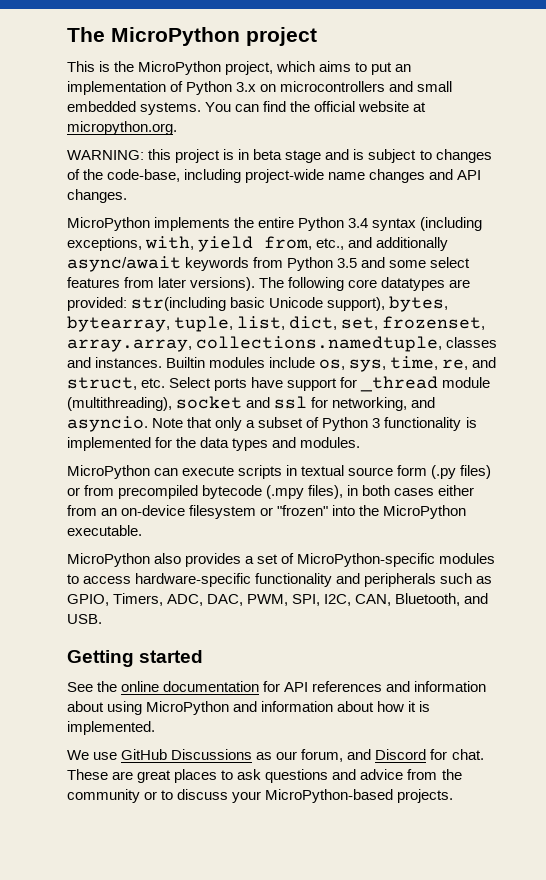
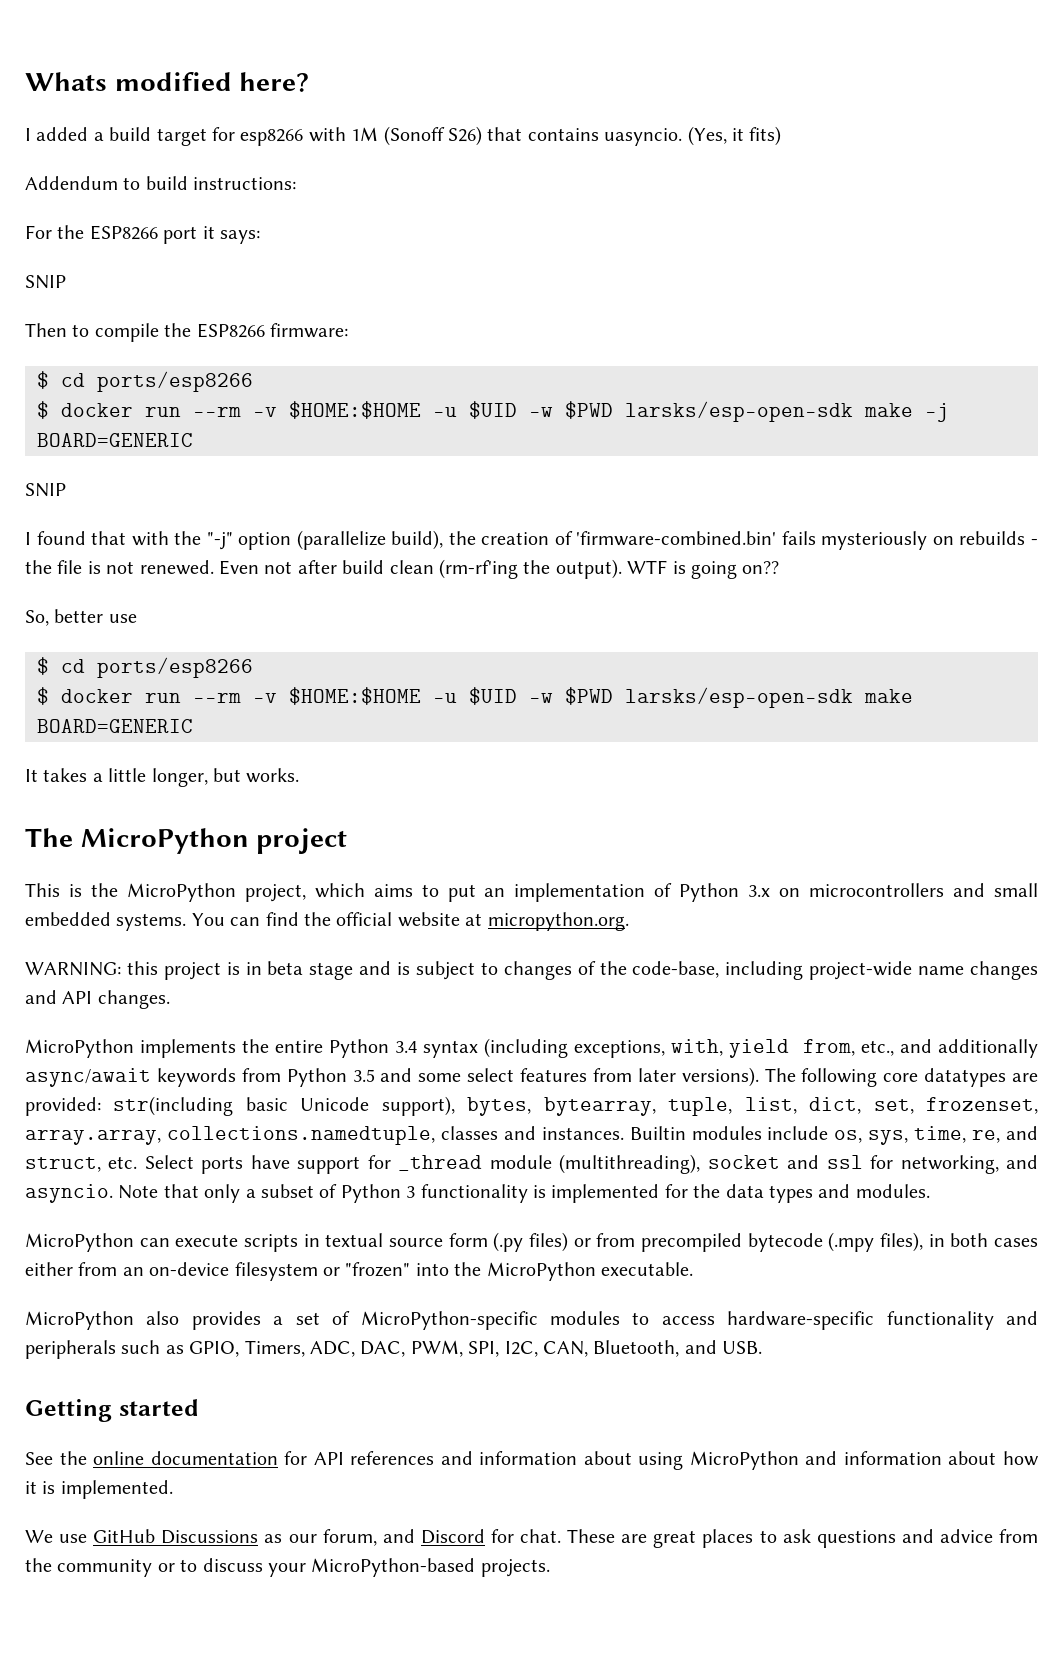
+ Whats modified here?
+ I added a build target for esp8266 with 1M (Sonoff S26) that contains uasyncio. (Yes, it fits)
+ Addendum to build instructions:
+ For the ESP8266 port it says:
+ SNIP
+ Then to compile the ESP8266 firmware:
+ $ cd ports/esp8266
+ $ docker run --rm -v $HOME:$HOME -u $UID -w $PWD larsks/esp-open-sdk make -j BOARD=GENERIC
+ SNIP
+ I found that with the "-j" option (parallelize build), the creation of 'firmware-combined.bin' fails mysteriously on rebuilds - the file is not renewed. Even not after build clean (rm-rf'ing the output). WTF is going on??
+ So, better use
+ $ cd ports/esp8266
+ $ docker run --rm -v $HOME:$HOME -u $UID -w $PWD larsks/esp-open-sdk make BOARD=GENERIC
+ It takes a little longer, but works.

